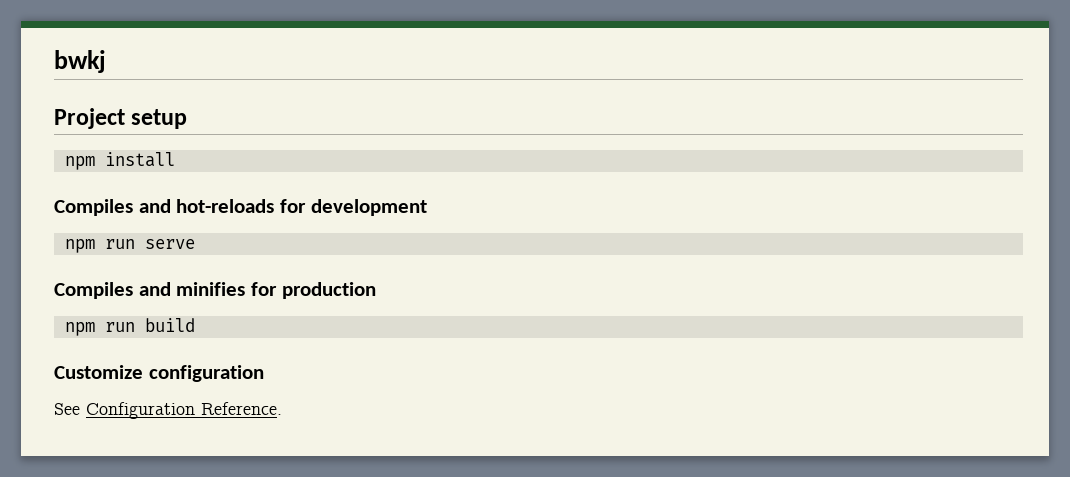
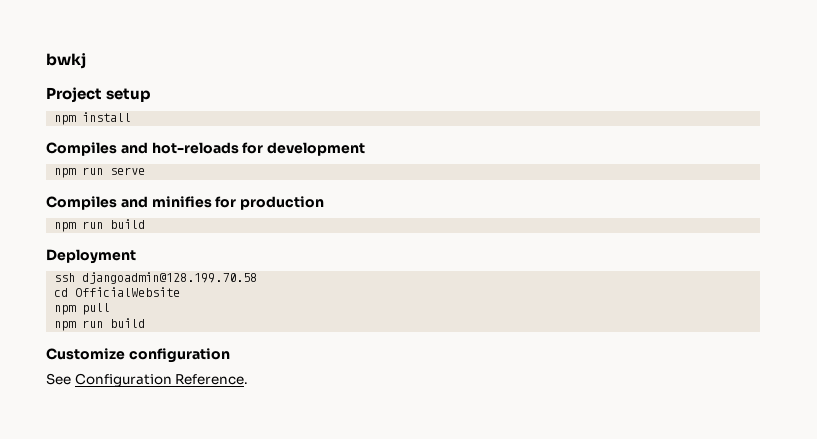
+ Deployment
+ ssh djangoadmin@128.199.70.58
+ cd OfficialWebsite
+ npm pull
+ npm run build

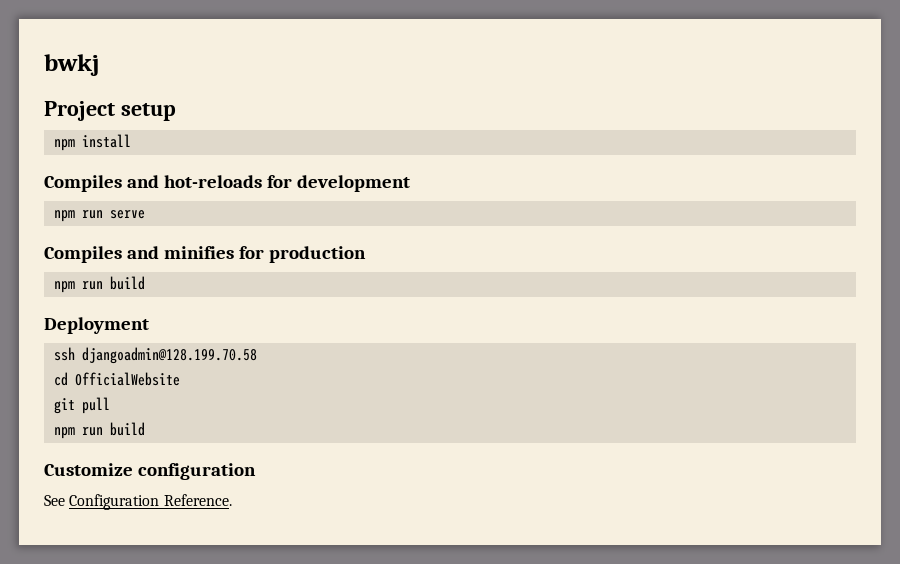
- npm pull
+ git pull

